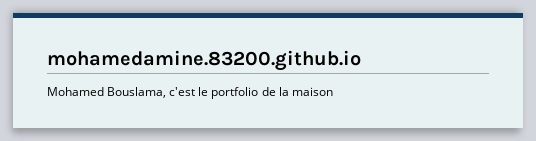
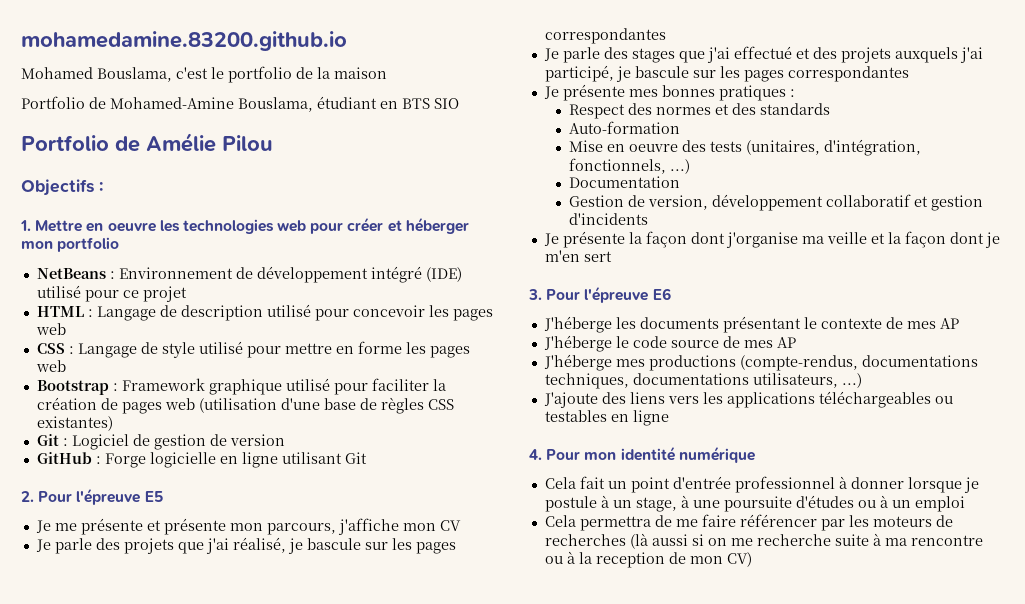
+ Portfolio de Mohamed-Amine Bouslama, étudiant en BTS SIO
+ Portfolio de Amélie Pilou
+ Objectifs :
+ 1. Mettre en oeuvre les technologies web pour créer et héberger mon portfolio
+ NetBeans : Environnement de développement intégré (IDE) utilisé pour ce projet
+ HTML : Langage de description utilisé pour concevoir les pages web
+ CSS : Langage de style utilisé pour mettre en forme les pages web
+ Bootstrap : Framework graphique utilisé pour faciliter la création de pages web (utilisation d'une base de règles CSS existantes)
+ Git : Logiciel de gestion de version
+ GitHub : Forge logicielle en ligne utilisant Git
+ 2. Pour l'épreuve E5
+ Je me présente et présente mon parcours, j'affiche mon CV
+ Je parle des projets que j'ai réalisé, je bascule sur les pages correspondantes
+ Je parle des stages que j'ai effectué et des projets auxquels j'ai participé, je bascule sur les pages correspondantes
+ Je présente mes bonnes pratiques :
+ Respect des normes et des standards
+ Auto-formation
+ Mise en oeuvre des tests (unitaires, d'intégration, fonctionnels, ...)
+ Documentation
+ Gestion de version, développement collaboratif et gestion d'incidents
+ Je présente la façon dont j'organise ma veille et la façon dont je m'en sert
+ 3. Pour l'épreuve E6
+ J'héberge les documents présentant le contexte de mes AP
+ J'héberge le code source de mes AP
+ J'héberge mes productions (compte-rendus, documentations techniques, documentations utilisateurs, ...)
+ J'ajoute des liens vers les applications téléchargeables ou testables en ligne
+ 4. Pour mon identité numérique
+ Cela fait un point d'entrée professionnel à donner lorsque je postule à un stage, à une poursuite d'études ou à un emploi
+ Cela permettra de me faire référencer par les moteurs de recherches (là aussi si on me recherche suite à ma rencontre ou à la reception de mon CV)

